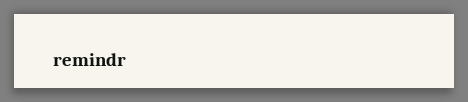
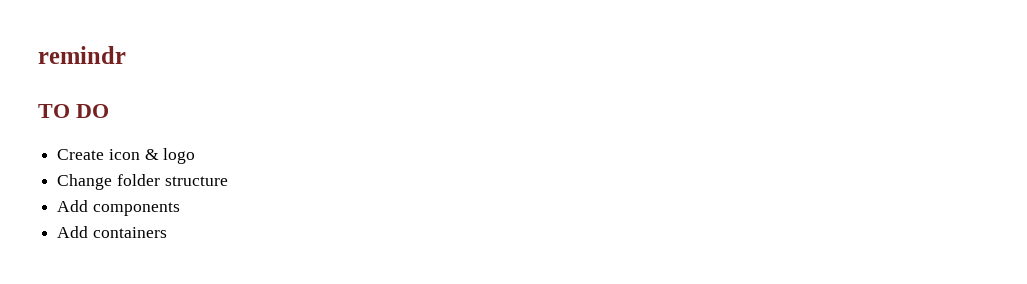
+ TO DO
+ Create icon & logo
+ Change folder structure
+ Add components
+ Add containers

